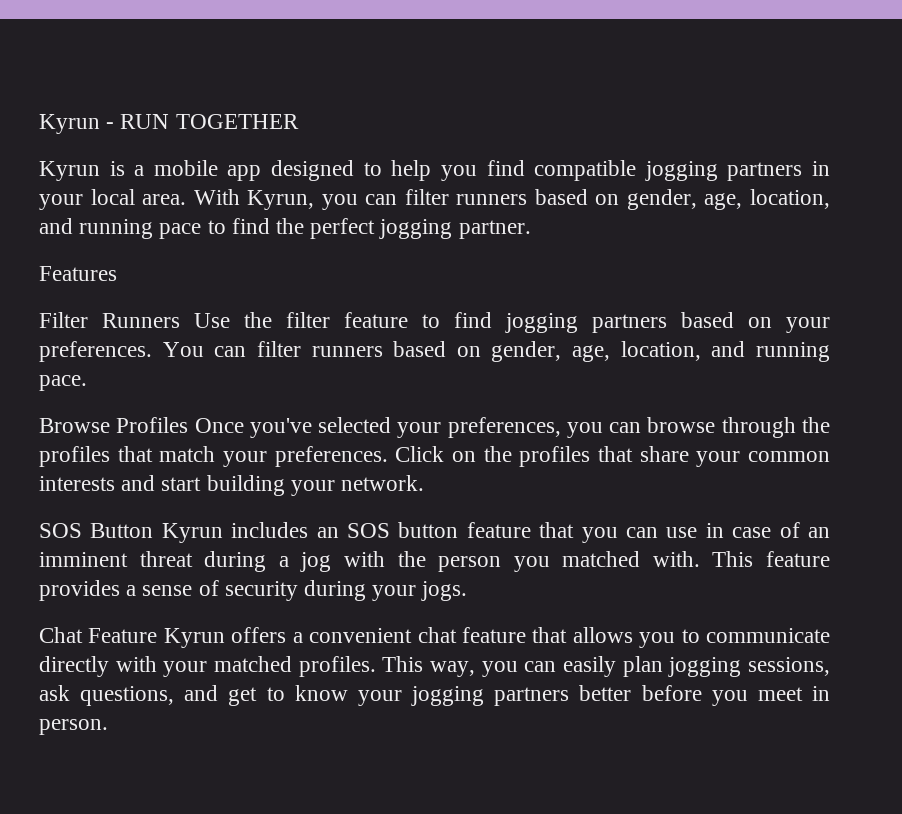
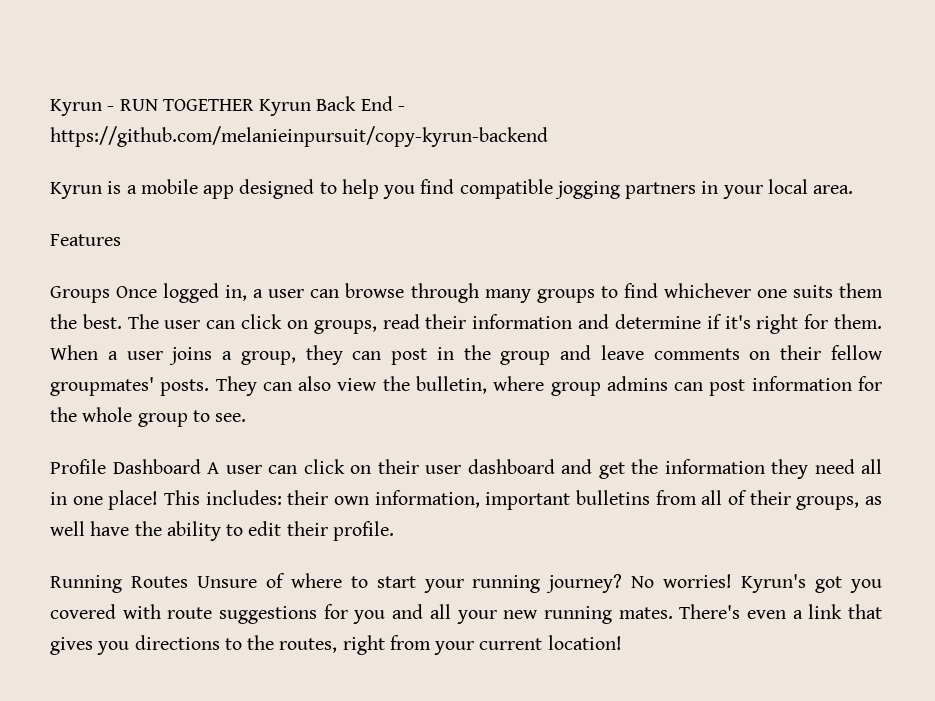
- Kyrun - RUN TOGETHER
+ Kyrun - RUN TOGETHER Kyrun Back End - https://github.com/melanieinpursuit/copy-kyrun-backend
- Kyrun is a mobile app designed to help you find compatible jogging partners in your local area. With Kyrun, you can filter runners based on gender, age, location, and running pace to find the perfect jogging partner.
+ Kyrun is a mobile app designed to help you find compatible jogging partners in your local area.
  Features
- Filter Runners Use the filter feature to find jogging partners based on your preferences. You can filter runners based on gender, age, location, and running pace.
- Browse Profiles Once you've selected your preferences, you can browse through the profiles that match your preferences. Click on the profiles that share your common interests and start building your network.
- SOS Button Kyrun includes an SOS button feature that you can use in case of an imminent threat during a jog with the person you matched with. This feature provides a sense of security during your jogs.
- Chat Feature Kyrun offers a convenient chat feature that allows you to communicate directly with your matched profiles. This way, you can easily plan jogging sessions, ask questions, and get to know your jogging partners better before you meet in person.
+ Groups Once logged in, a user can browse through many groups to find whichever one suits them the best. The user can click on groups, read their information and determine if it's right for them. When a user joins a group, they can post in the group and leave comments on their fellow groupmates' posts. They can also view the bulletin, where group admins can post information for the whole group to see.
+ Profile Dashboard A user can click on their user dashboard and get the information they need all in one place! This includes: their own information, important bulletins from all of their groups, as well have the ability to edit their profile.
+ Running Routes Unsure of where to start your running journey? No worries! Kyrun's got you covered with route suggestions for you and all your new running mates. There's even a link that gives you directions to the routes, right from your current location!

